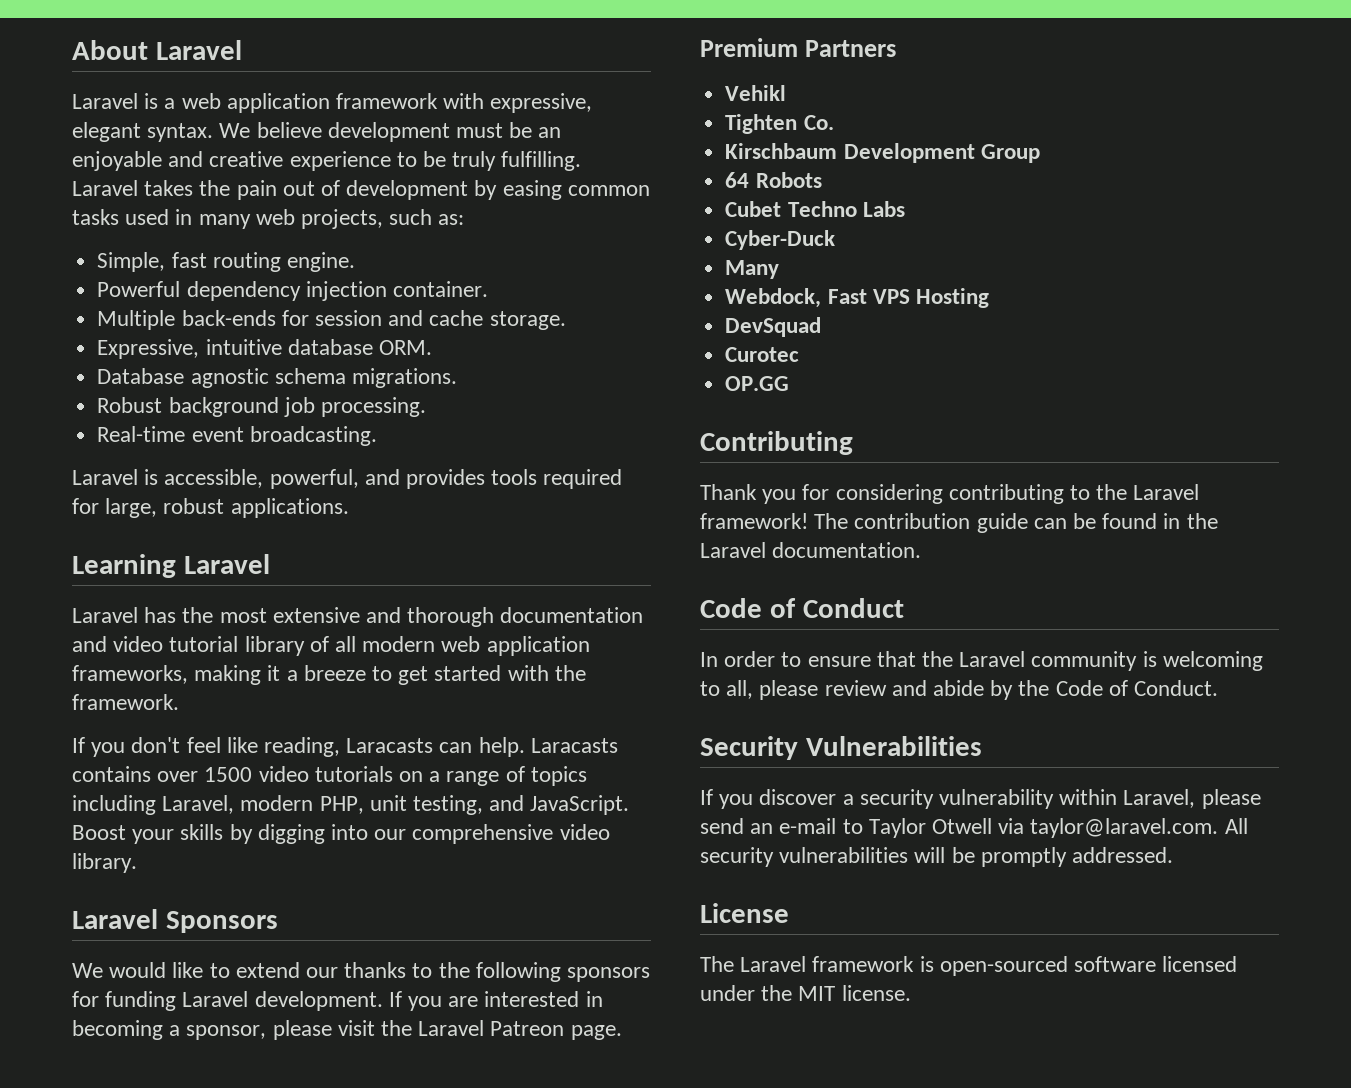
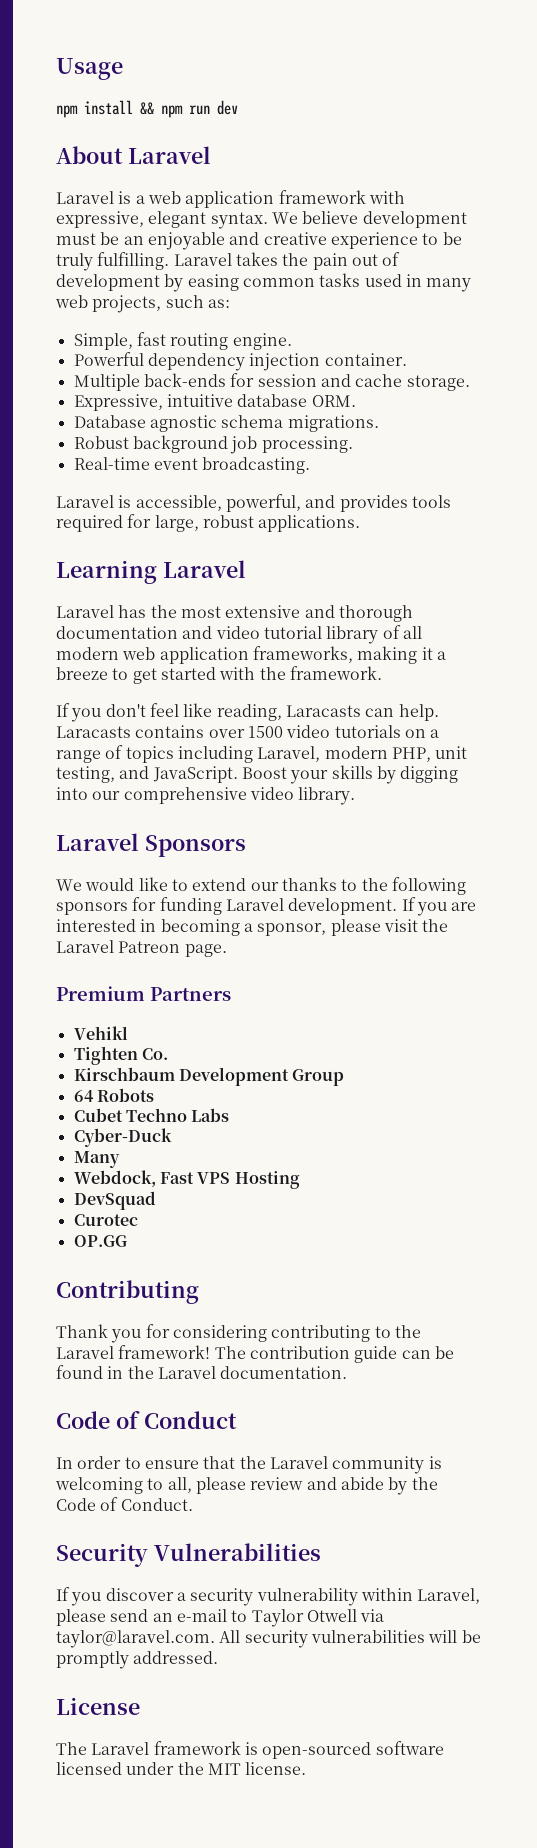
+ Usage
+ npm install && npm run dev

